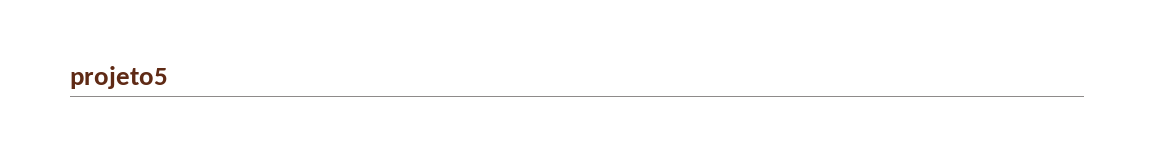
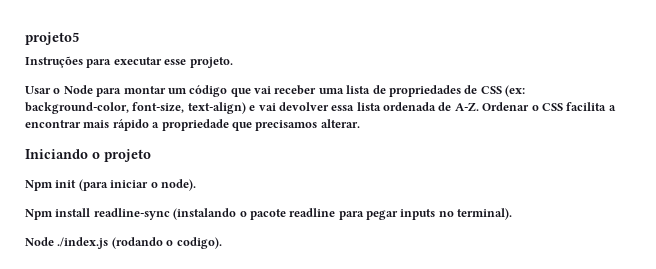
+ Instruções para executar esse projeto.
+ Usar o Node para montar um código que vai receber uma lista de propriedades de CSS (ex: background-color, font-size, text-align) e vai devolver essa lista ordenada de A-Z. Ordenar o CSS facilita a encontrar mais rápido a propriedade que precisamos alterar.
+ Iniciando o projeto
+ Npm init (para iniciar o node).
+ Npm install readline-sync (instalando o pacote readline para pegar inputs no terminal).
+ Node ./index.js (rodando o codigo).

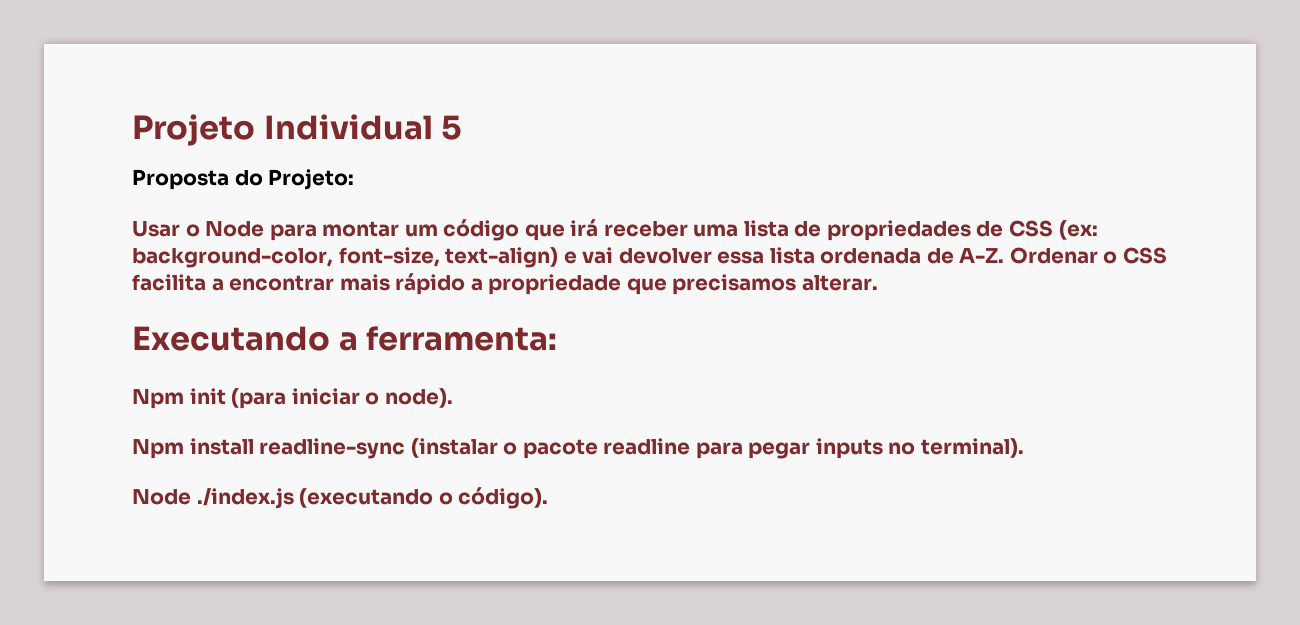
- projeto5
- Instruções para executar esse projeto.
+ Projeto Individual 5
+ Proposta do Projeto:
- Usar o Node para montar um código que vai receber uma lista de propriedades de CSS (ex: background-color, font-size, text-align) e vai devolver essa lista ordenada de A-Z. Ordenar o CSS facilita a encontrar mais rápido a propriedade que precisamos alterar.
+ Usar o Node para montar um código que irá receber uma lista de propriedades de CSS (ex: background-color, font-size, text-align) e vai devolver essa lista ordenada de A-Z. Ordenar o CSS facilita a encontrar mais rápido a propriedade que precisamos alterar.
- Iniciando o projeto
+ Executando a ferramenta:
- Npm install readline-sync (instalando o pacote readline para pegar inputs no terminal).
+ Npm install readline-sync (instalar o pacote readline para pegar inputs no terminal).
- Node ./index.js (rodando o codigo).
+ Node ./index.js (executando o código).

